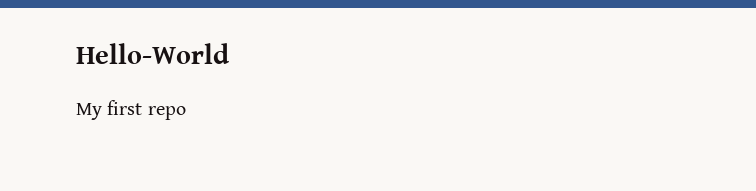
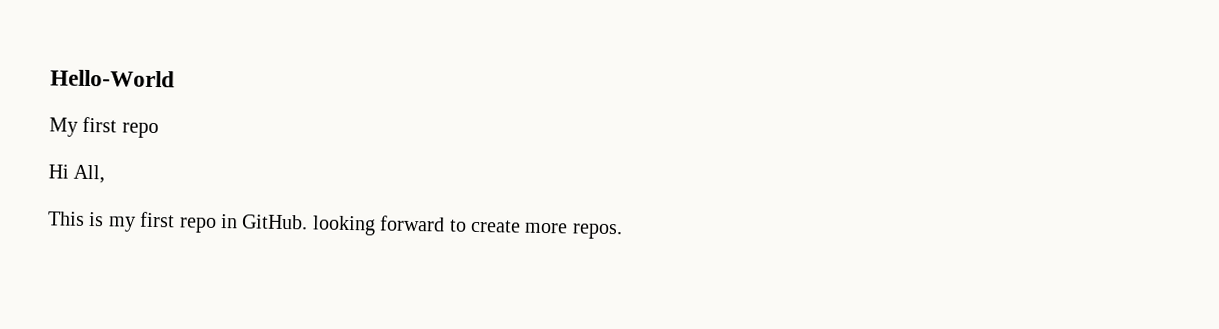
+ Hi All,
+ This is my first repo in GitHub. looking forward to create more repos.

